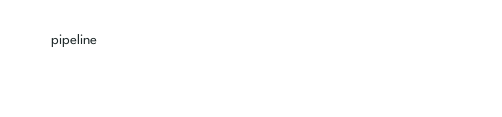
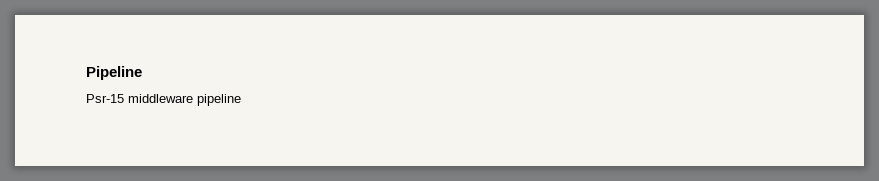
- pipeline
+ Pipeline
+ Psr-15 middleware pipeline

